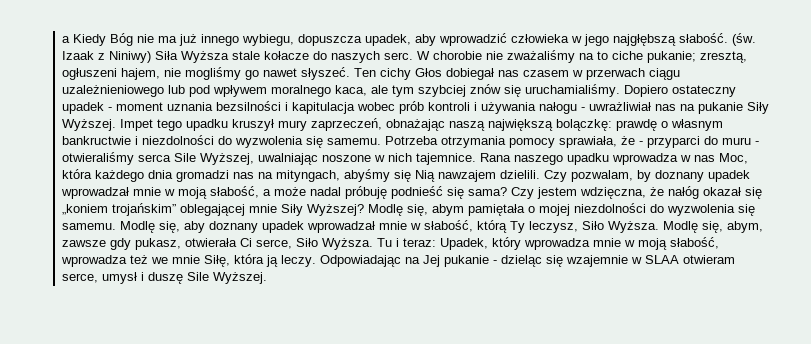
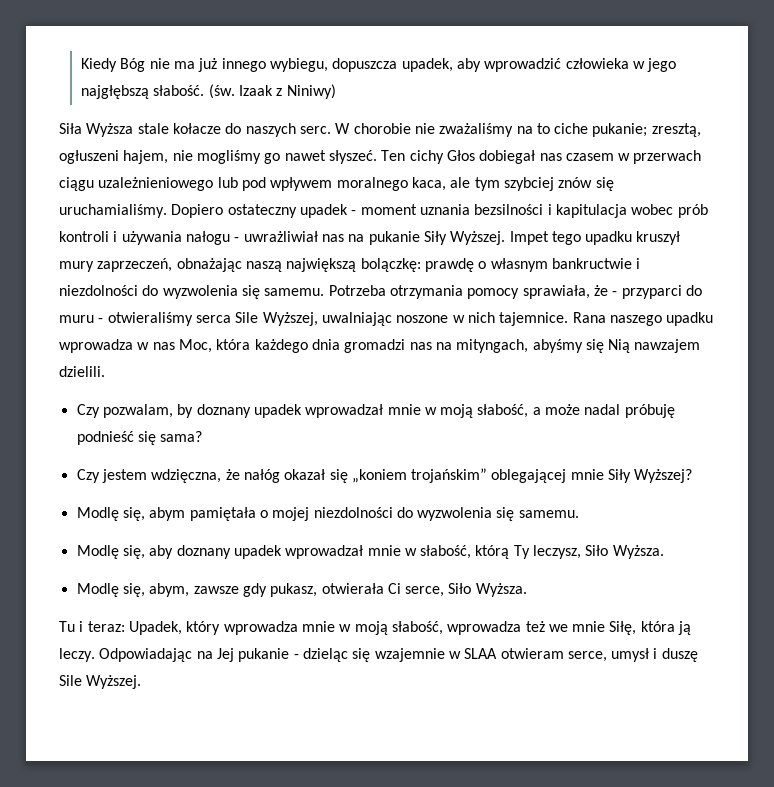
- a Kiedy Bóg nie ma już innego wybiegu, dopuszcza upadek, aby wprowadzić człowieka w jego najgłębszą słabość.
+ Kiedy Bóg nie ma już innego wybiegu, dopuszcza upadek, aby wprowadzić człowieka w jego najgłębszą słabość.
- Izaak z Niniwy) Siła Wyższa stale kołacze do naszych serc.
+ Izaak z Niniwy)
+ Siła Wyższa stale kołacze do naszych serc.
- Rana naszego upadku wprowadza w nas Moc, która każdego dnia gromadzi nas na mityngach, abyśmy się Nią nawzajem dzielili. Czy pozwalam, by doznany upadek wprowadzał mnie w moją słabość, a może nadal próbuję podnieść się sama? Czy jestem wdzięczna, że nałóg okazał się „koniem trojańskim” oblegającej mnie Siły Wyższej? Modlę się, abym pamiętała o mojej niezdolności do wyzwolenia się samemu. Modlę się, aby doznany upadek wprowadzał mnie w słabość, którą Ty leczysz, Siło Wyższa. Modlę się, abym, zawsze gdy pukasz, otwierała Ci serce, Siło Wyższa. Tu i teraz:
+ Rana naszego upadku wprowadza w nas Moc, która każdego dnia gromadzi nas na mityngach, abyśmy się Nią nawzajem dzielili.
+ Czy pozwalam, by doznany upadek wprowadzał mnie w moją słabość, a może nadal próbuję podnieść się sama?
+ Czy jestem wdzięczna, że nałóg okazał się „koniem trojańskim” oblegającej mnie Siły Wyższej?
+ Modlę się, abym pamiętała o mojej niezdolności do wyzwolenia się samemu.
+ Modlę się, aby doznany upadek wprowadzał mnie w słabość, którą Ty leczysz, Siło Wyższa.
+ Modlę się, abym, zawsze gdy pukasz, otwierała Ci serce, Siło Wyższa.
+ Tu i teraz:

